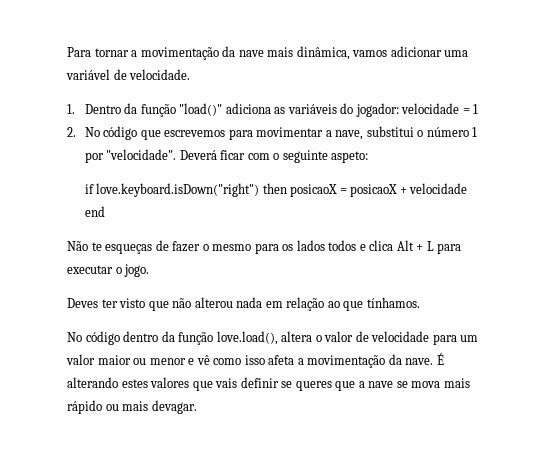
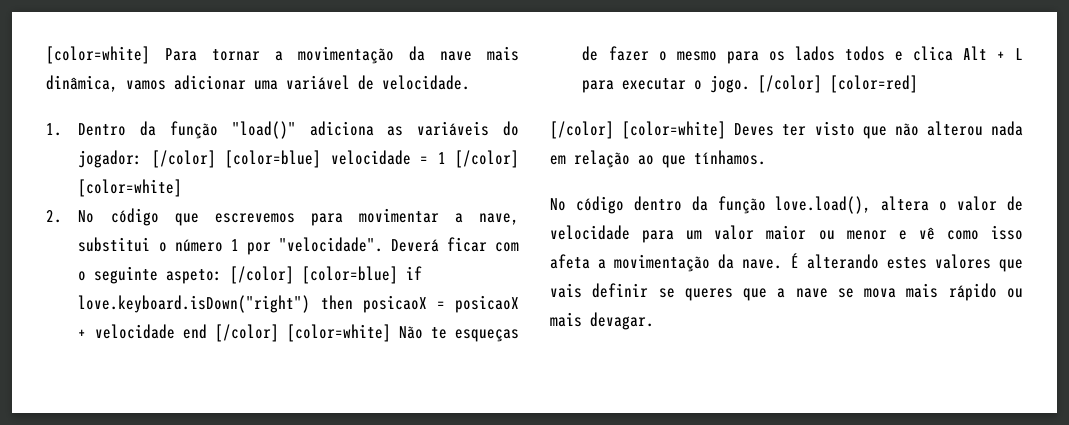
- Para tornar a movimentação da nave mais dinâmica, vamos adicionar uma variável de velocidade.
+ [color=white] Para tornar a movimentação da nave mais dinâmica, vamos adicionar uma variável de velocidade.
- 1. Dentro da função "load()" adiciona as variáveis do jogador: velocidade = 1
+ 1. Dentro da função "load()" adiciona as variáveis do jogador: [/color] [color=blue] velocidade = 1 [/color] [color=white]
- Deverá ficar com o seguinte aspeto:
- if love.keyboard.isDown("right") then posicaoX = posicaoX + velocidade end
- Não te esqueças de fazer o mesmo para os lados todos e clica Alt + L para executar o jogo.
- Deves ter visto que não alterou nada em relação ao que tínhamos.
+ Deverá ficar com o seguinte aspeto: [/color] [color=blue] if love.keyboard.isDown("right") then posicaoX = posicaoX + velocidade end [/color] [color=white] Não te esqueças de fazer o mesmo para os lados todos e clica Alt + L para executar o jogo. [/color] [color=red]
+ [/color] [color=white] Deves ter visto que não alterou nada em relação ao que tínhamos.

